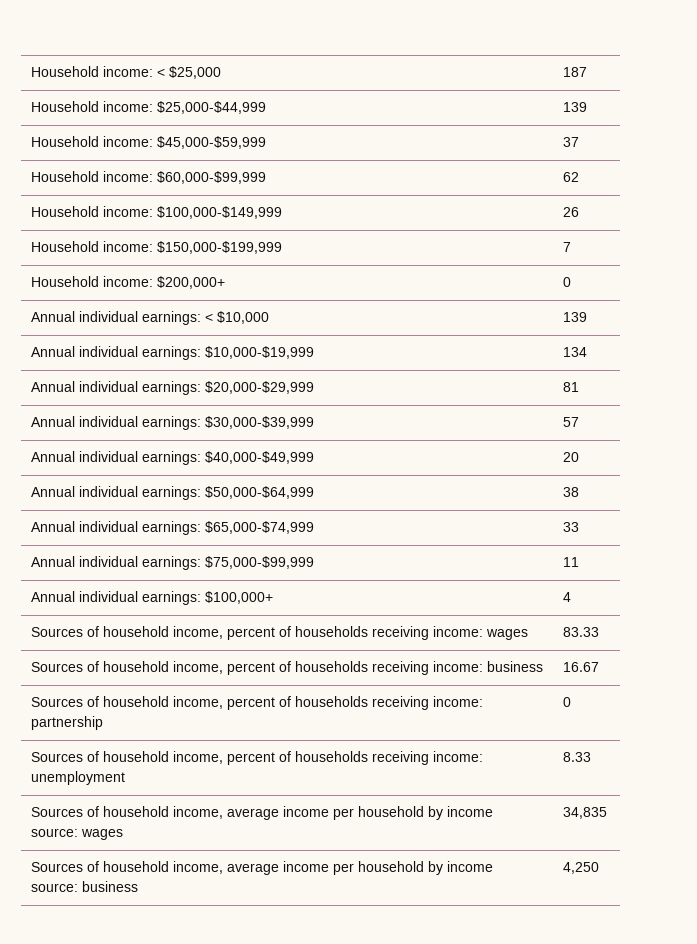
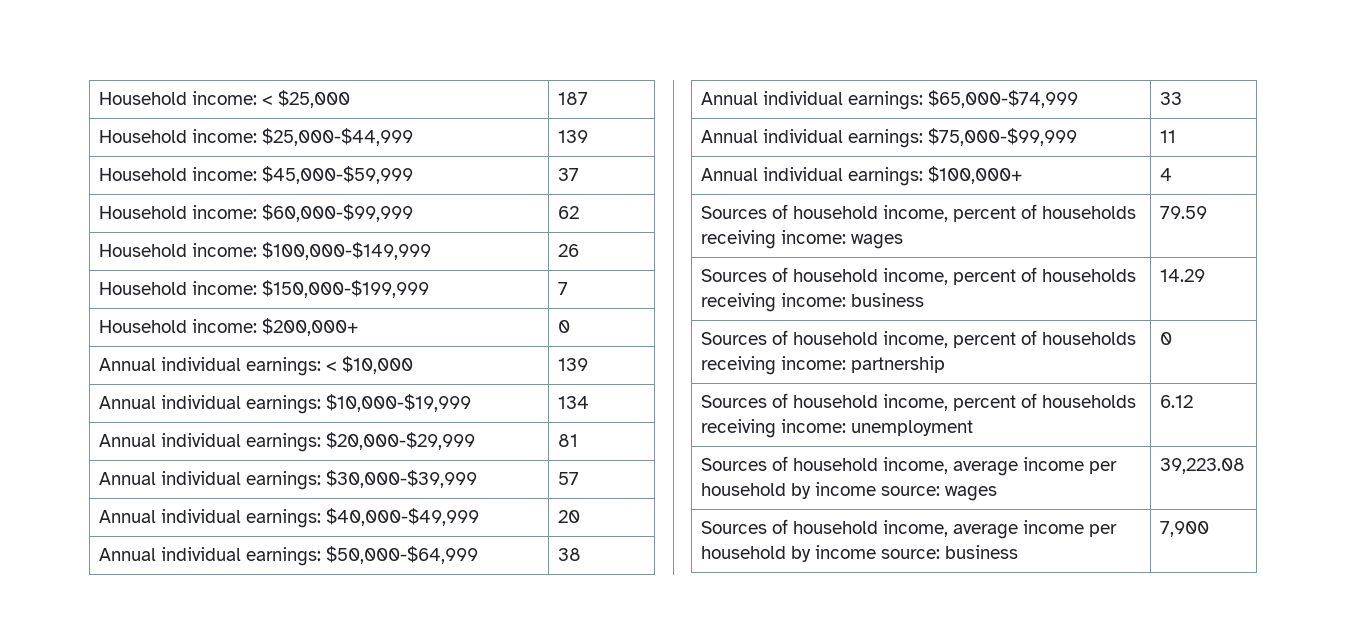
- Sources of household income, percent of households receiving income: wages | 83.33
+ Sources of household income, percent of households receiving income: wages | 79.59
- Sources of household income, percent of households receiving income: business | 16.67
+ Sources of household income, percent of households receiving income: business | 14.29
- Sources of household income, percent of households receiving income: unemployment | 8.33
+ Sources of household income, percent of households receiving income: unemployment | 6.12
- Sources of household income, average income per household by income source: wages | 34,835
+ Sources of household income, average income per household by income source: wages | 39,223.08
- Sources of household income, average income per household by income source: business | 4,250
+ Sources of household income, average income per household by income source: business | 7,900

